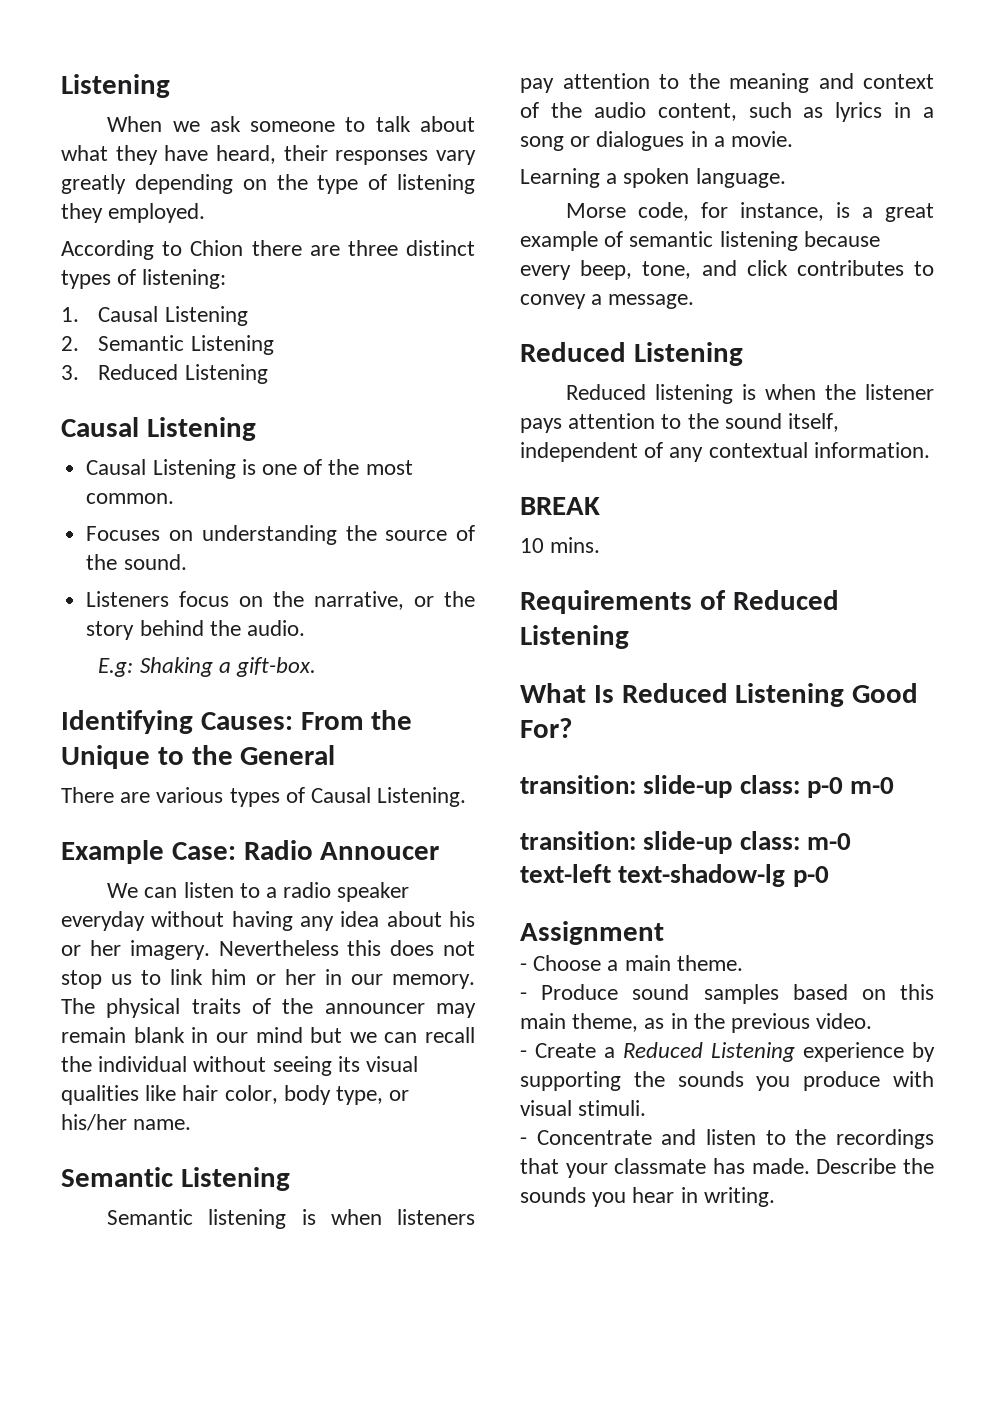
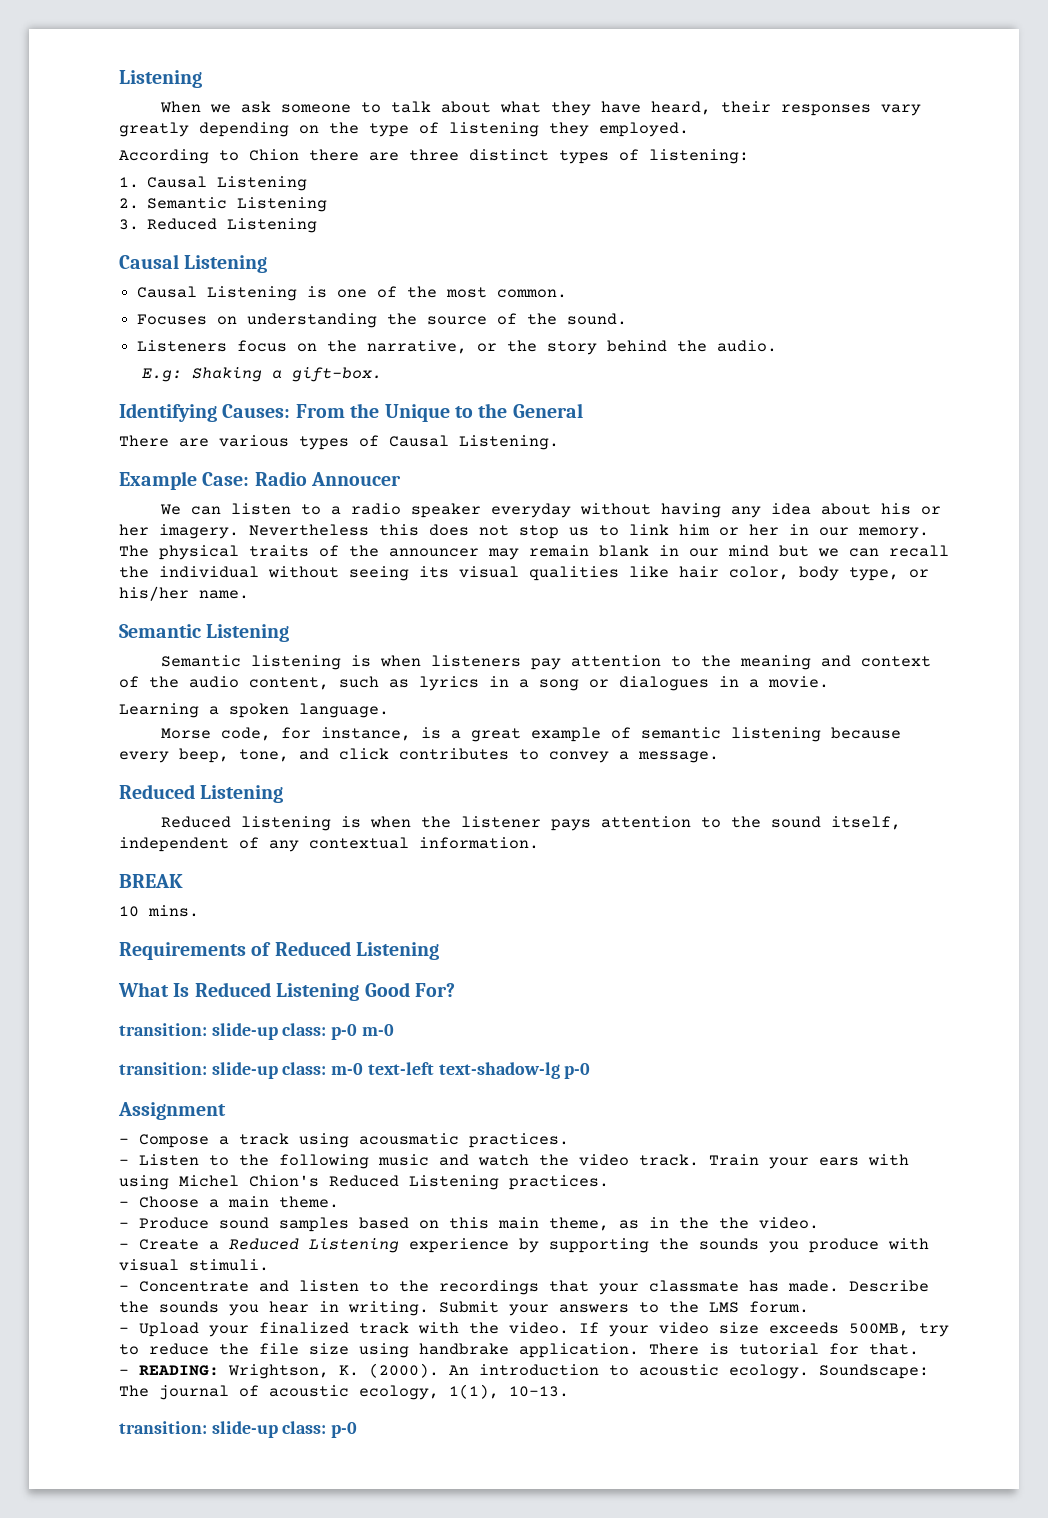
+ - Compose a track using acousmatic practices.
+ - Listen to the following music and watch the video track. Train your ears with using Michel Chion's Reduced Listening practices.
- - Produce sound samples based on this main theme, as in the previous video.
+ - Produce sound samples based on this main theme, as in the the video.
+ Submit your answers to the LMS forum.
+ - Upload your finalized track with the video. If your video size exceeds 500MB, try to reduce the file size using handbrake application. There is tutorial for that.
+ - READING: Wrightson, K. (2000). An introduction to acoustic ecology. Soundscape: The journal of acoustic ecology, 1(1), 10-13.
+ transition: slide-up class: p-0

